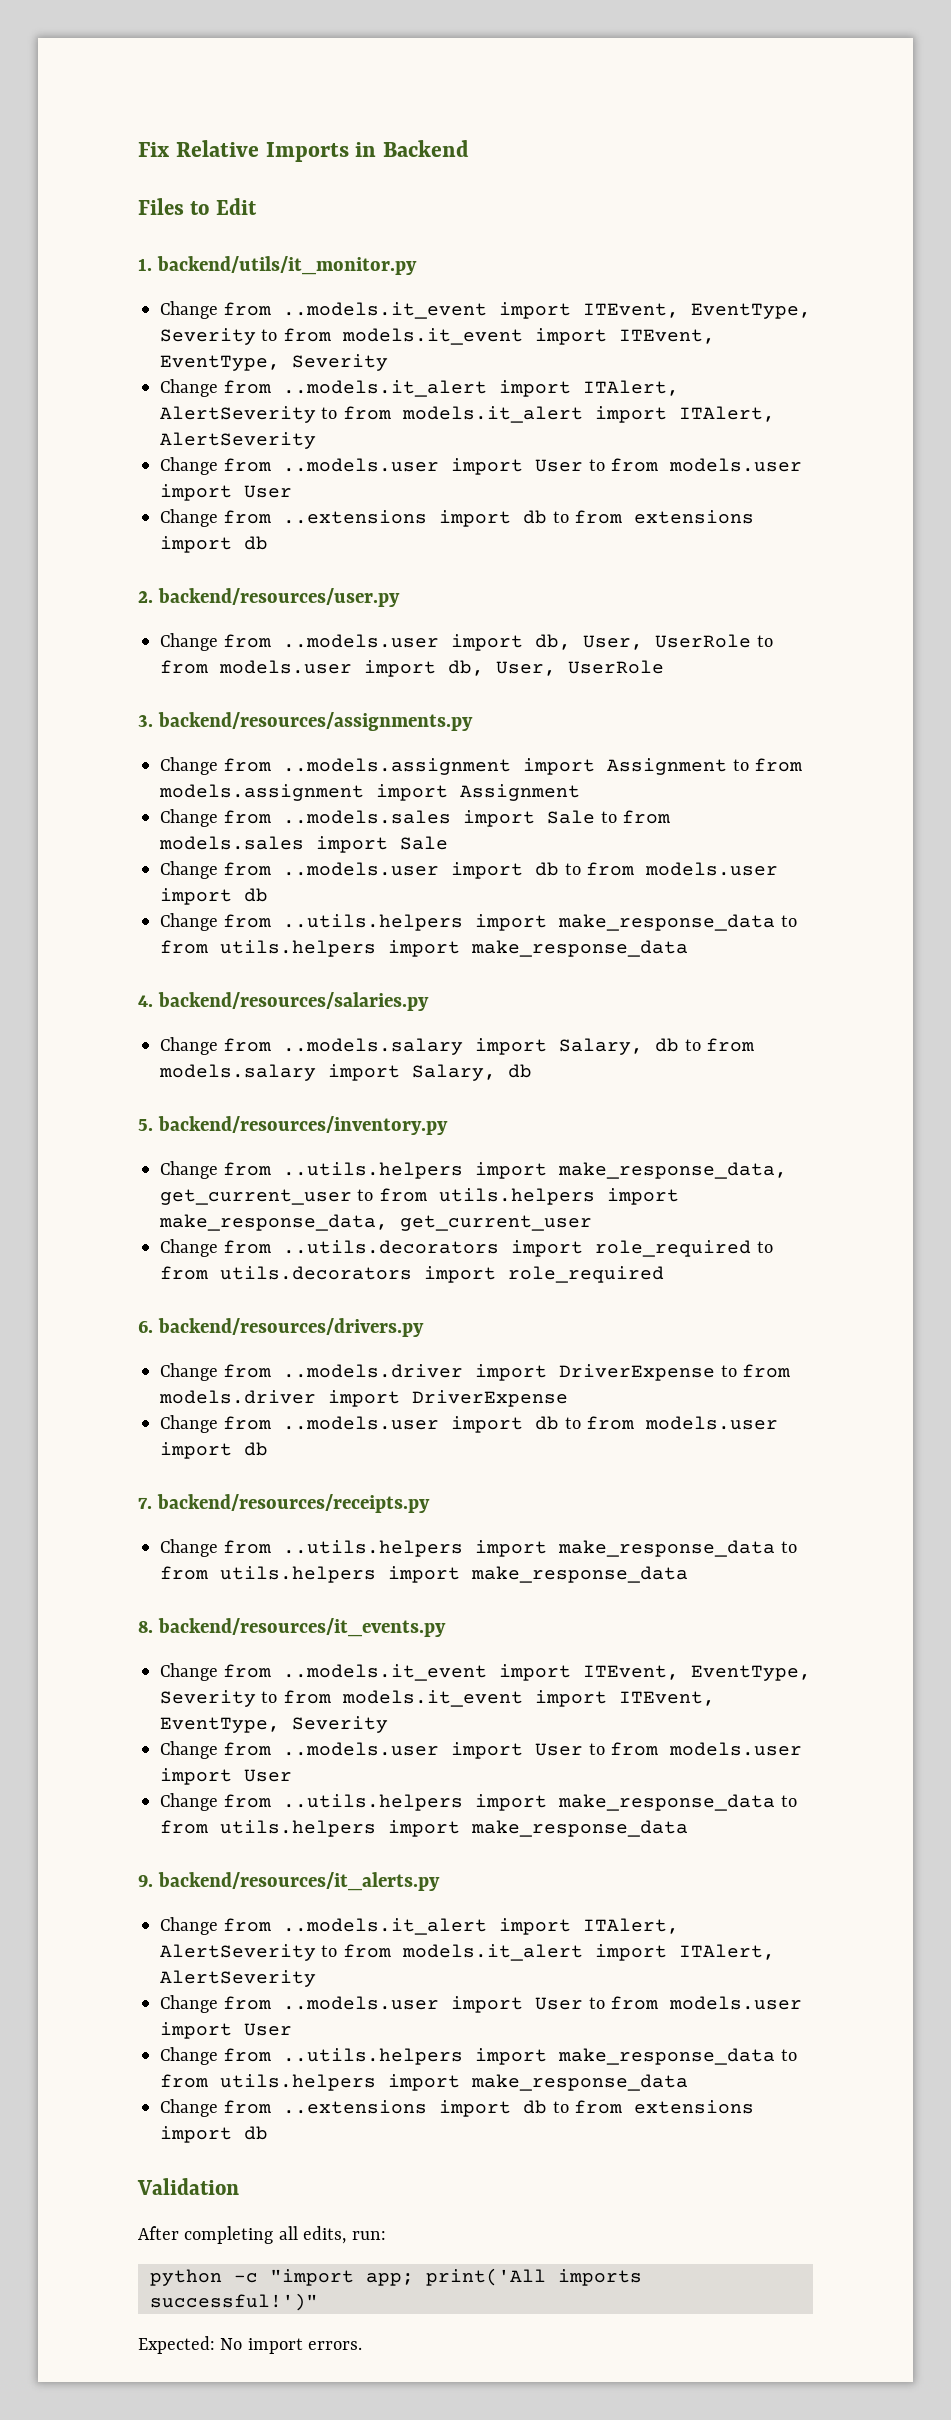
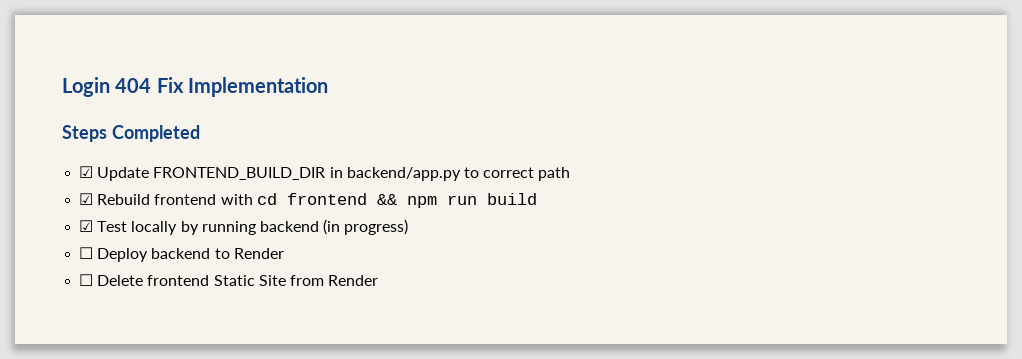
- Fix Relative Imports in Backend
- Files to Edit
- 1. backend/utils/it_monitor.py
- Change from ..models.it_event import ITEvent, EventType, Severity to from models.it_event import ITEvent, EventType, Severity
- Change from ..models.it_alert import ITAlert, AlertSeverity to from models.it_alert import ITAlert, AlertSeverity
- Change from ..models.user import User to from models.user import User
- Change from ..extensions import db to from extensions import db
- 2. backend/resources/user.py
- Change from ..models.user import db, User, UserRole to from models.user import db, User, UserRole
- 3. backend/resources/assignments.py
- Change from ..models.assignment import Assignment to from models.assignment import Assignment
- Change from ..models.sales import Sale to from models.sales import Sale
- Change from ..models.user import db to from models.user import db
- Change from ..utils.helpers import make_response_data to from utils.helpers import make_response_data
- 4. backend/resources/salaries.py
- Change from ..models.salary import Salary, db to from models.salary import Salary, db
- 5. backend/resources/inventory.py
- Change from ..utils.helpers import make_response_data, get_current_user to from utils.helpers import make_response_data, get_current_user
- Change from ..utils.decorators import role_required to from utils.decorators import role_required
- 6. backend/resources/drivers.py
- Change from ..models.driver import DriverExpense to from models.driver import DriverExpense
- Change from ..models.user import db to from models.user import db
- 7. backend/resources/receipts.py
- Change from ..utils.helpers import make_response_data to from utils.helpers import make_response_data
- 8. backend/resources/it_events.py
- Change from ..models.it_event import ITEvent, EventType, Severity to from models.it_event import ITEvent, EventType, Severity
- Change from ..models.user import User to from models.user import User
- Change from ..utils.helpers import make_response_data to from utils.helpers import make_response_data
- 9. backend/resources/it_alerts.py
- Change from ..models.it_alert import ITAlert, AlertSeverity to from models.it_alert import ITAlert, AlertSeverity
- Change from ..models.user import User to from models.user import User
- Change from ..utils.helpers import make_response_data to from utils.helpers import make_response_data
- Change from ..extensions import db to from extensions import db
- Validation
- After completing all edits, run:
- python -c "import app; print('All imports successful!')"
- Expected: No import errors.
+ Login 404 Fix Implementation
+ Steps Completed
+ ☑ Update FRONTEND_BUILD_DIR in backend/app.py to correct path
+ ☑ Rebuild frontend with cd frontend && npm run build
+ ☑ Test locally by running backend (in progress)
+ ☐ Deploy backend to Render
+ ☐ Delete frontend Static Site from Render

